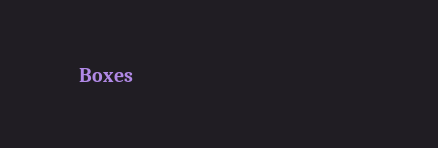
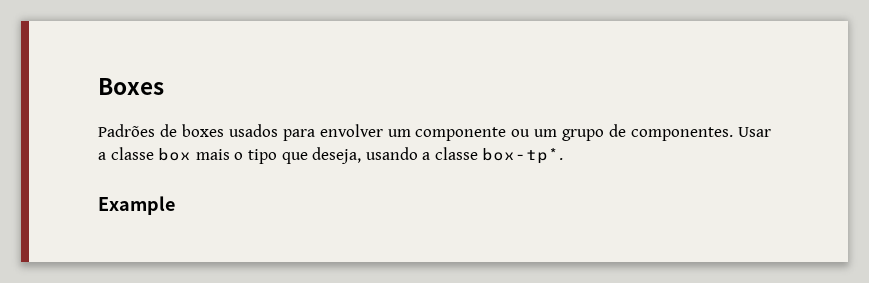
+ Padrões de boxes usados para envolver um componente ou um grupo de componentes. Usar a classe box mais o tipo que deseja, usando a classe box-tp*.
+ Example

